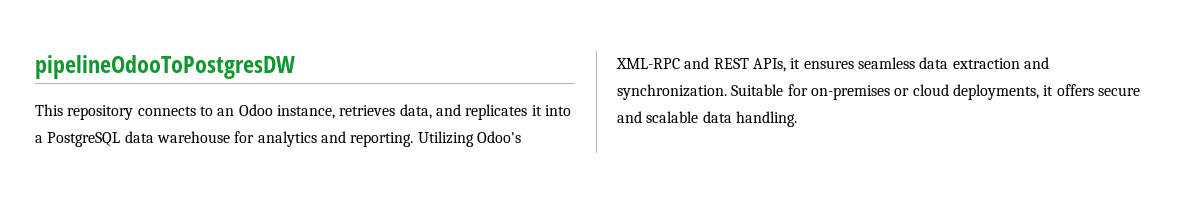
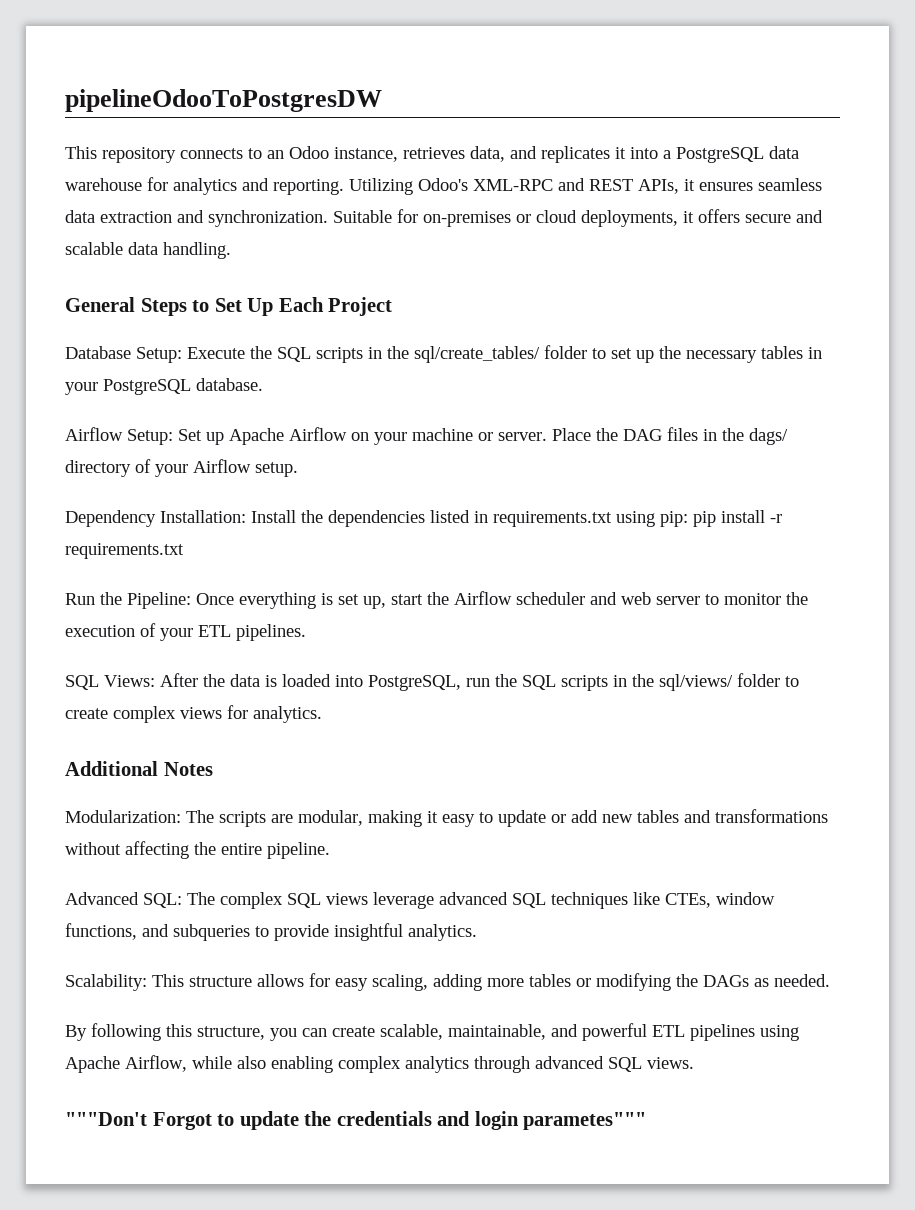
+ General Steps to Set Up Each Project
+ Database Setup: Execute the SQL scripts in the sql/create_tables/ folder to set up the necessary tables in your PostgreSQL database.
+ Airflow Setup: Set up Apache Airflow on your machine or server. Place the DAG files in the dags/ directory of your Airflow setup.
+ Dependency Installation: Install the dependencies listed in requirements.txt using pip: pip install -r requirements.txt
+ Run the Pipeline: Once everything is set up, start the Airflow scheduler and web server to monitor the execution of your ETL pipelines.
+ SQL Views: After the data is loaded into PostgreSQL, run the SQL scripts in the sql/views/ folder to create complex views for analytics.
+ Additional Notes
+ Modularization: The scripts are modular, making it easy to update or add new tables and transformations without affecting the entire pipeline.
+ Advanced SQL: The complex SQL views leverage advanced SQL techniques like CTEs, window functions, and subqueries to provide insightful analytics.
+ Scalability: This structure allows for easy scaling, adding more tables or modifying the DAGs as needed.
+ By following this structure, you can create scalable, maintainable, and powerful ETL pipelines using Apache Airflow, while also enabling complex analytics through advanced SQL views.
+ """Don't Forgot to update the credentials and login parametes"""

